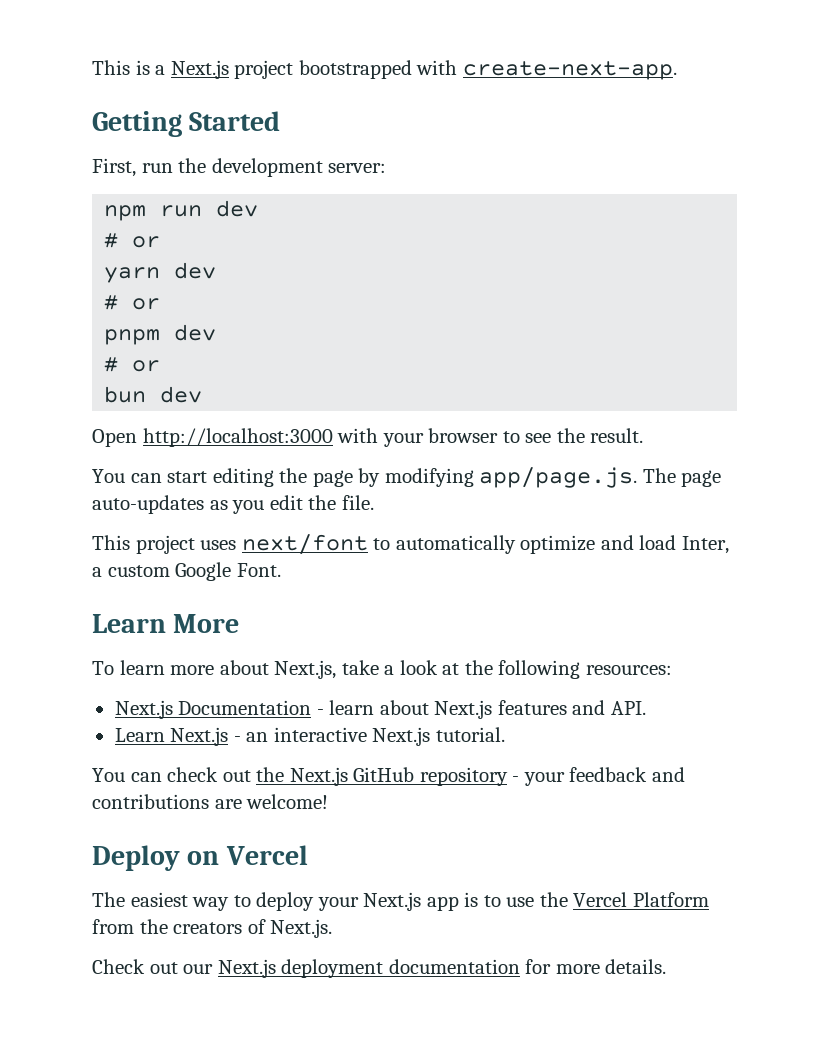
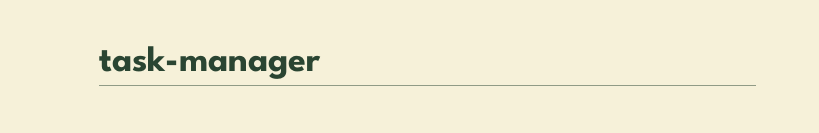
- This is a Next.js project bootstrapped with create-next-app.
- Getting Started
- First, run the development server:
- npm run dev
- # or
- yarn dev
- # or
- pnpm dev
- # or
- bun dev
- Open http://localhost:3000 with your browser to see the result.
- You can start editing the page by modifying app/page.js. The page auto-updates as you edit the file.
- This project uses next/font to automatically optimize and load Inter, a custom Google Font.
- Learn More
- To learn more about Next.js, take a look at the following resources:
- Next.js Documentation - learn about Next.js features and API.
- Learn Next.js - an interactive Next.js tutorial.
- You can check out the Next.js GitHub repository - your feedback and contributions are welcome!
- Deploy on Vercel
- The easiest way to deploy your Next.js app is to use the Vercel Platform from the creators of Next.js.
- Check out our Next.js deployment documentation for more details.
+ task-manager

